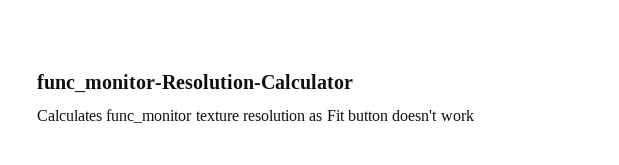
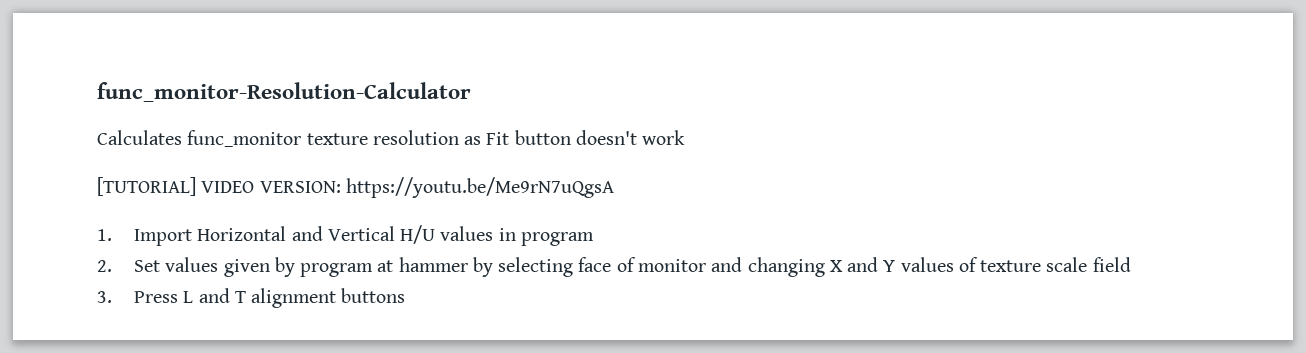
+ [TUTORIAL] VIDEO VERSION: https://youtu.be/Me9rN7uQgsA
+ 1. Import Horizontal and Vertical H/U values in program
+ 2. Set values given by program at hammer by selecting face of monitor and changing X and Y values of texture scale field
+ 3. Press L and T alignment buttons

